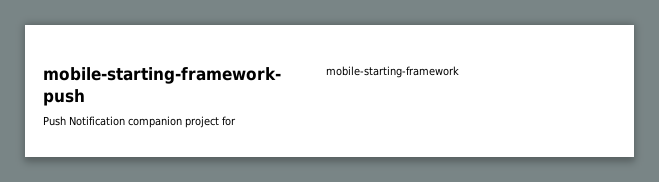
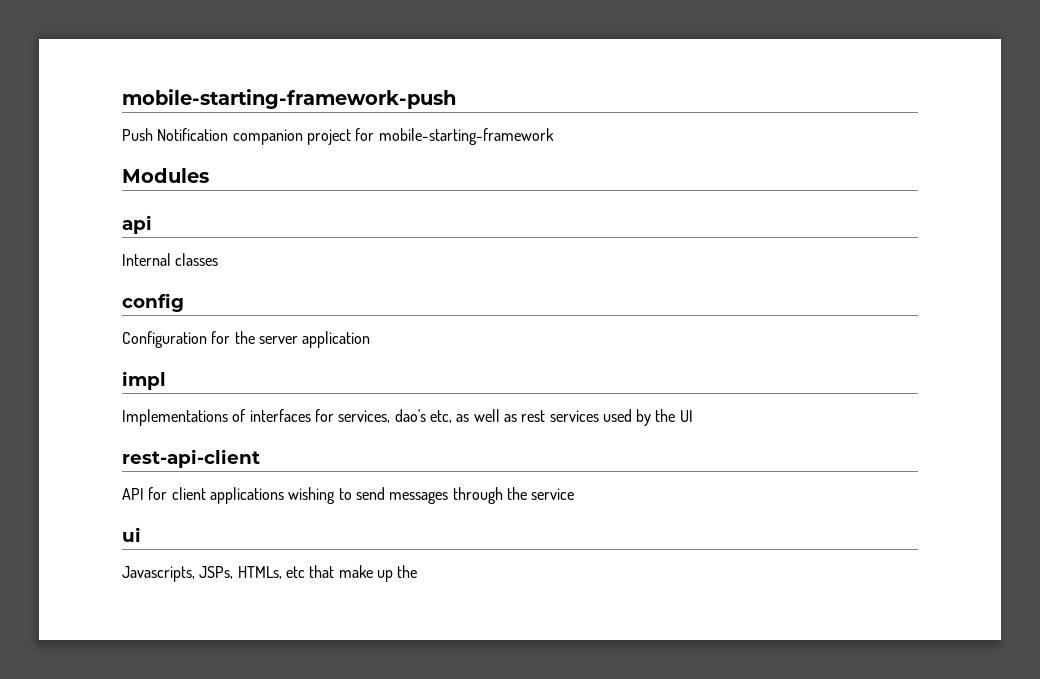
+ Modules
+ api
+ Internal classes
+ config
+ Configuration for the server application
+ impl
+ Implementations of interfaces for services, dao's etc, as well as rest services used by the UI
+ rest-api-client
+ API for client applications wishing to send messages through the service
+ ui
+ Javascripts, JSPs, HTMLs, etc that make up the

